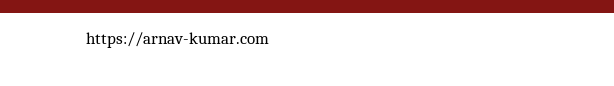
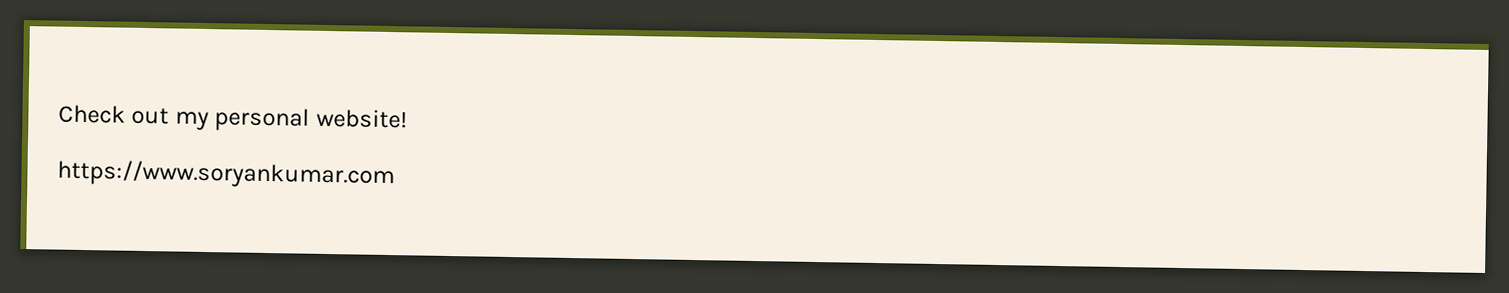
- https://arnav-kumar.com
+ Check out my personal website!
+ https://www.soryankumar.com

